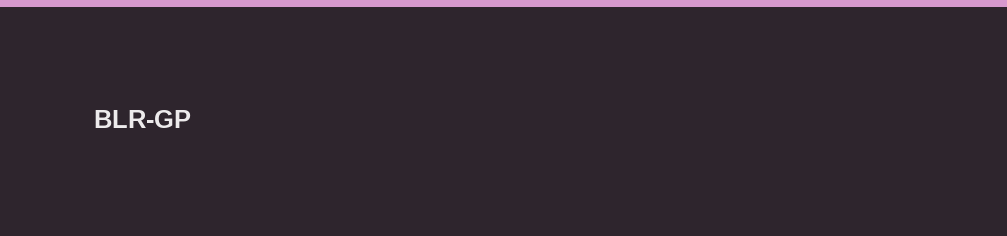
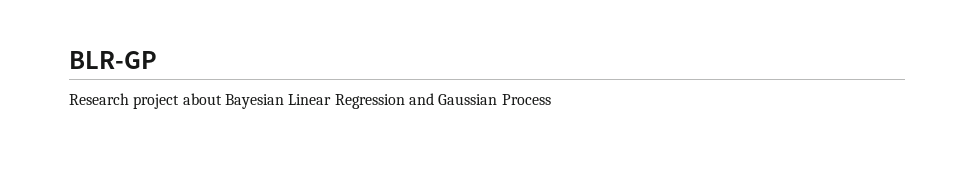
+ Research project about Bayesian Linear Regression and Gaussian Process

